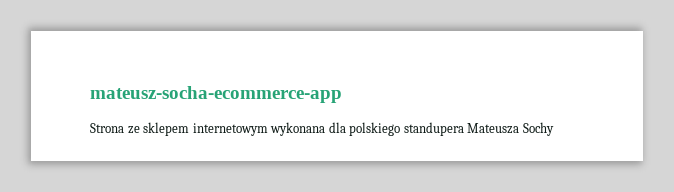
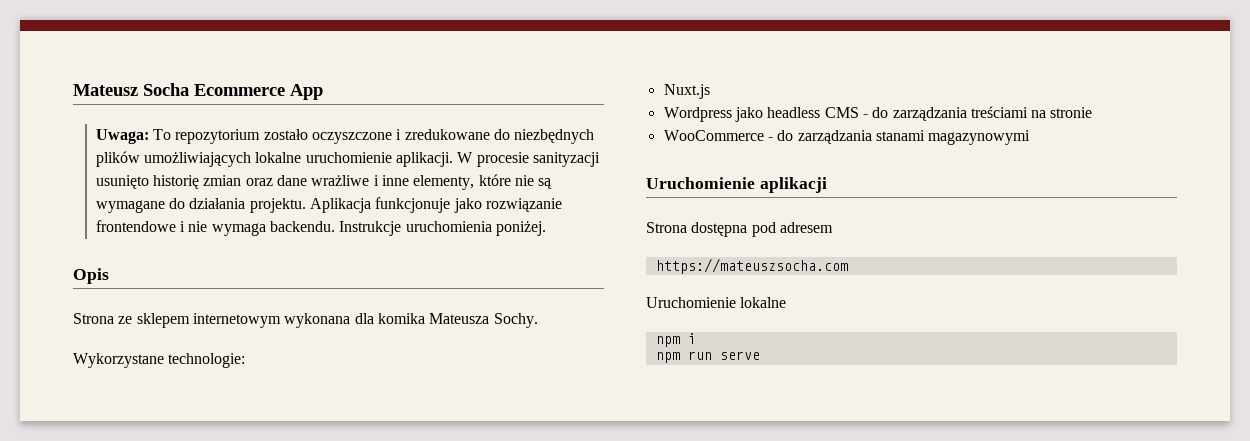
- mateusz-socha-ecommerce-app
+ Mateusz Socha Ecommerce App
+ Uwaga: To repozytorium zostało oczyszczone i zredukowane do niezbędnych plików umożliwiających lokalne uruchomienie aplikacji. W procesie sanityzacji usunięto historię zmian oraz dane wrażliwe i inne elementy, które nie są wymagane do działania projektu. Aplikacja funkcjonuje jako rozwiązanie frontendowe i nie wymaga backendu. Instrukcje uruchomienia poniżej.
+ Opis
- Strona ze sklepem internetowym wykonana dla polskiego standupera Mateusza Sochy
+ Strona ze sklepem internetowym wykonana dla komika Mateusza Sochy.
+ Wykorzystane technologie:
+ Nuxt.js
+ Wordpress jako headless CMS - do zarządzania treściami na stronie
+ WooCommerce - do zarządzania stanami magazynowymi
+ Uruchomienie aplikacji
+ Strona dostępna pod adresem
+ https://mateuszsocha.com
+ Uruchomienie lokalne
+ npm i
+ npm run serve

